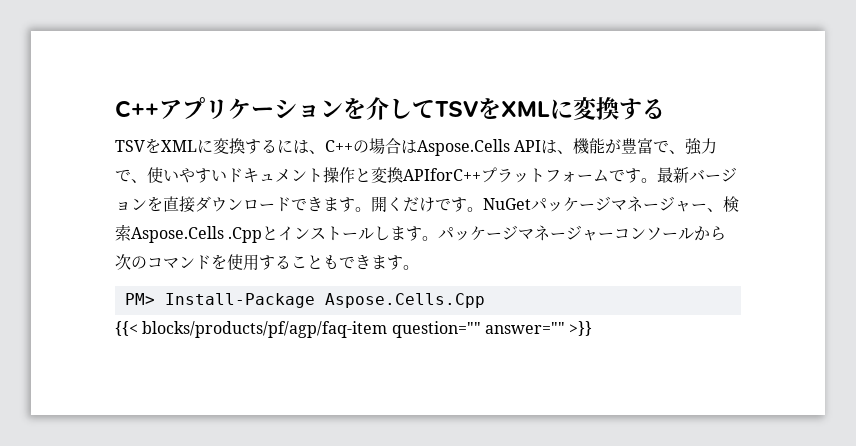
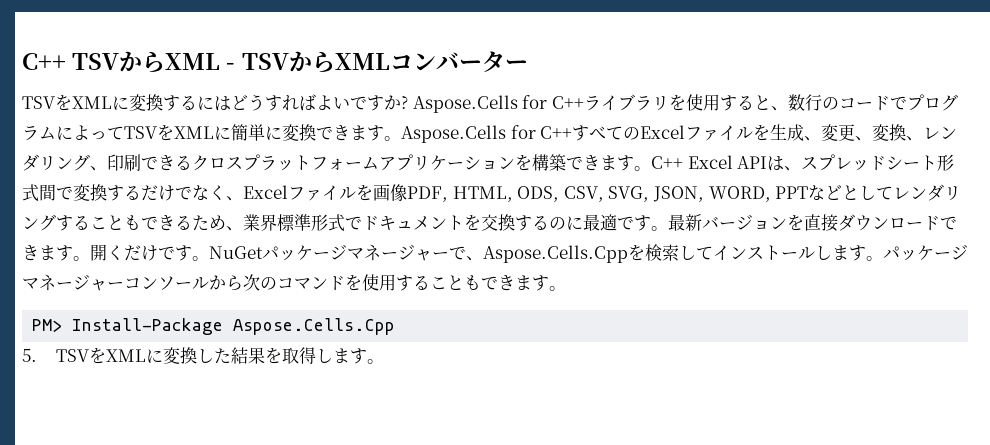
- C++アプリケーションを介してTSVをXMLに変換する
+ C++ TSVからXML - TSVからXMLコンバーター
- TSVをXMLに変換するには、C++の場合はAspose.Cells APIは、機能が豊富で、強力で、使いやすいドキュメント操作と変換APIforC++プラットフォームです。
+ TSVをXMLに変換するにはどうすればよいですか? Aspose.Cells for C++ライブラリを使用すると、数行のコードでプログラムによってTSVをXMLに簡単に変換できます。Aspose.Cells for C++すべてのExcelファイルを生成、変更、変換、レンダリング、印刷できるクロスプラットフォームアプリケーションを構築できます。C++ Excel APIは、スプレッドシート形式間で変換するだけでなく、Excelファイルを画像PDF, HTML, ODS, CSV, SVG, JSON, WORD, PPTなどとしてレンダリングすることもできるため、業界標準形式でドキュメントを交換するのに最適です。
- NuGetパッケージマネージャー、検索Aspose.Cells .Cppとインストールします。
+ NuGetパッケージマネージャーで、Aspose.Cells.Cppを検索してインストールします。
- {{< blocks/products/pf/agp/faq-item question="" answer="" >}}
+ 5. TSVをXMLに変換した結果を取得します。

